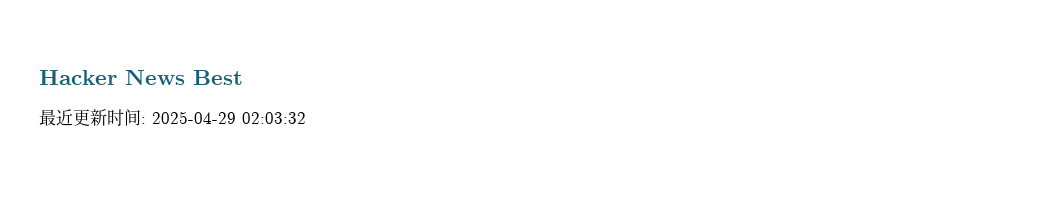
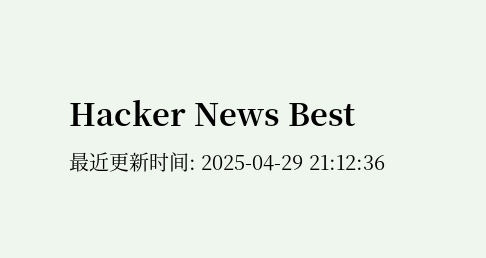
- 最近更新时间: 2025-04-29 02:03:32
+ 最近更新时间: 2025-04-29 21:12:36

